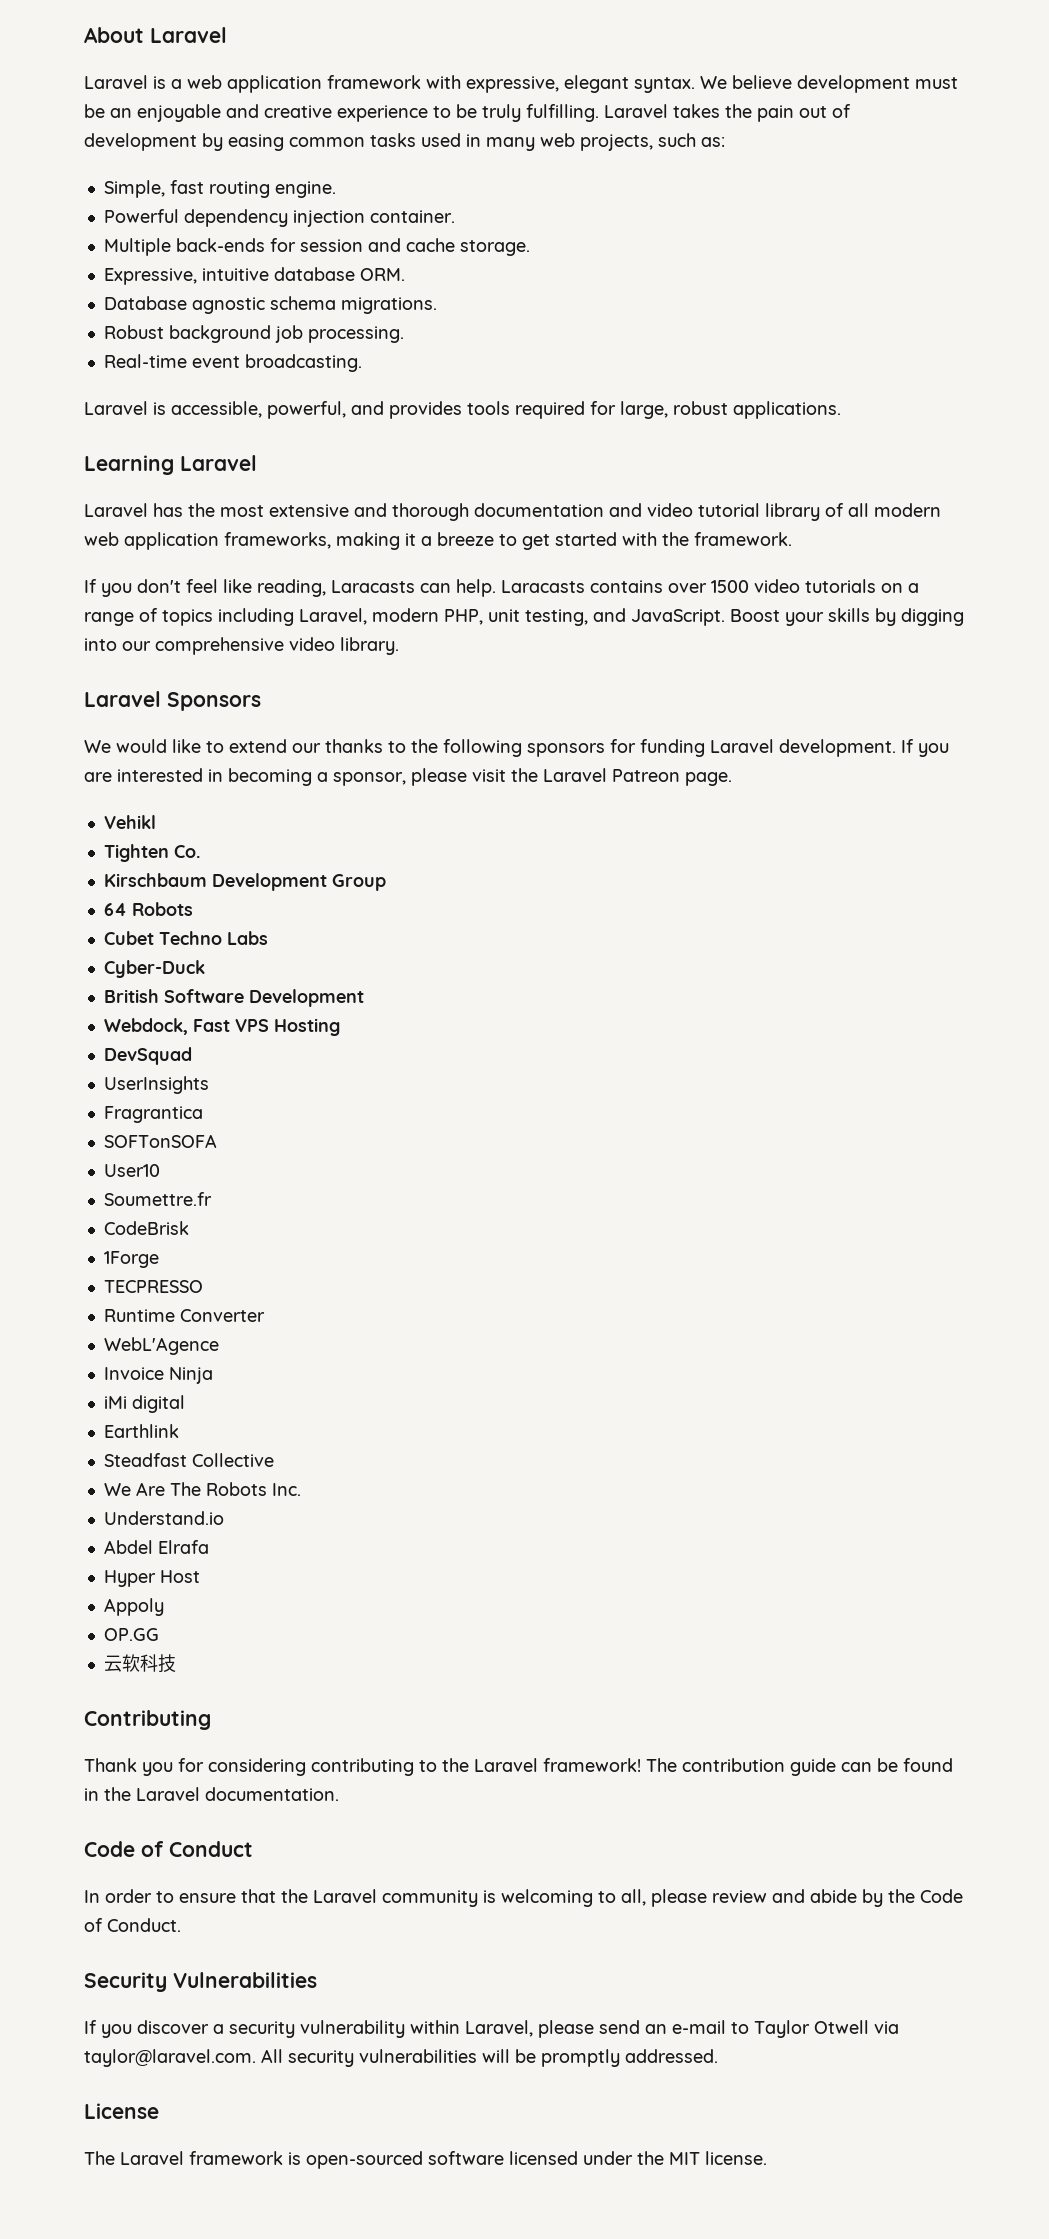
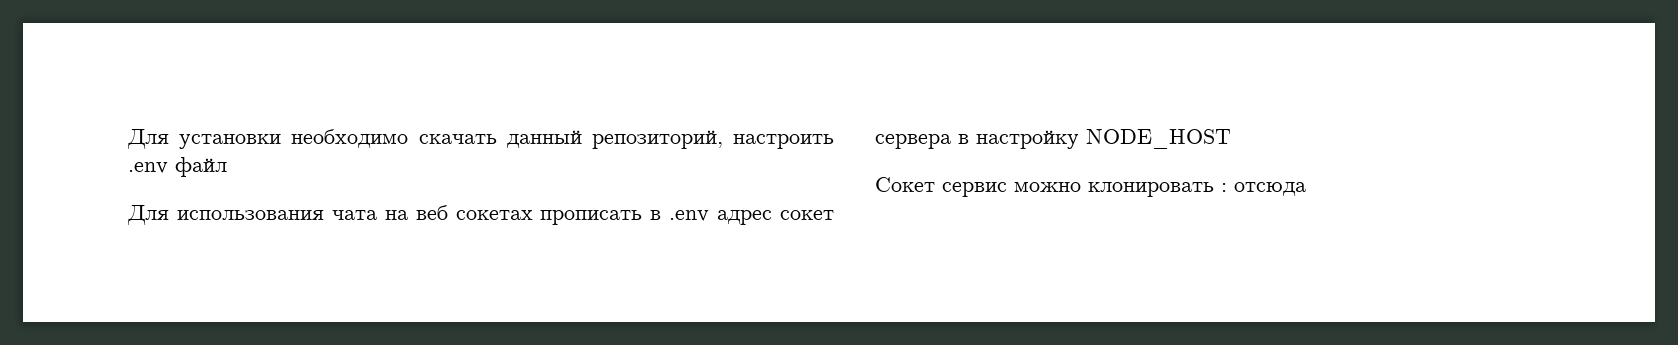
- About Laravel
- Laravel is a web application framework with expressive, elegant syntax. We believe development must be an enjoyable and creative experience to be truly fulfilling. Laravel takes the pain out of development by easing common tasks used in many web projects, such as:
- Simple, fast routing engine.
- Powerful dependency injection container.
- Multiple back-ends for session and cache storage.
- Expressive, intuitive database ORM.
- Database agnostic schema migrations.
- Robust background job processing.
- Real-time event broadcasting.
- Laravel is accessible, powerful, and provides tools required for large, robust applications.
- Learning Laravel
- Laravel has the most extensive and thorough documentation and video tutorial library of all modern web application frameworks, making it a breeze to get started with the framework.
- If you don't feel like reading, Laracasts can help. Laracasts contains over 1500 video tutorials on a range of topics including Laravel, modern PHP, unit testing, and JavaScript. Boost your skills by digging into our comprehensive video library.
- Laravel Sponsors
- We would like to extend our thanks to the following sponsors for funding Laravel development. If you are interested in becoming a sponsor, please visit the Laravel Patreon page.
- Vehikl
- Tighten Co.
- Kirschbaum Development Group
- 64 Robots
- Cubet Techno Labs
- Cyber-Duck
- British Software Development
- Webdock, Fast VPS Hosting
- DevSquad
- UserInsights
- Fragrantica
- SOFTonSOFA
- User10
- Soumettre.fr
- CodeBrisk
- 1Forge
- TECPRESSO
- Runtime Converter
- WebL'Agence
- Invoice Ninja
- iMi digital
- Earthlink
- Steadfast Collective
- We Are The Robots Inc.
- Understand.io
- Abdel Elrafa
- Hyper Host
- Appoly
- OP.GG
- 云软科技
- Contributing
- Thank you for considering contributing to the Laravel framework! The contribution guide can be found in the Laravel documentation.
- Code of Conduct
- In order to ensure that the Laravel community is welcoming to all, please review and abide by the Code of Conduct.
- Security Vulnerabilities
- If you discover a security vulnerability within Laravel, please send an e-mail to Taylor Otwell via taylor@laravel.com. All security vulnerabilities will be promptly addressed.
- License
- The Laravel framework is open-sourced software licensed under the MIT license.
+ Для установки необходимо скачать данный репозиторий, настроить .env файл
+ Для использования чата на веб сокетах прописать в .env адрес сокет сервера в настройку NODE_HOST
+ Сокет сервис можно клонировать : отсюда

